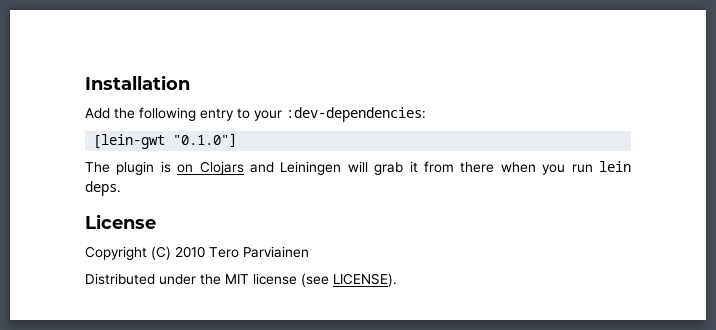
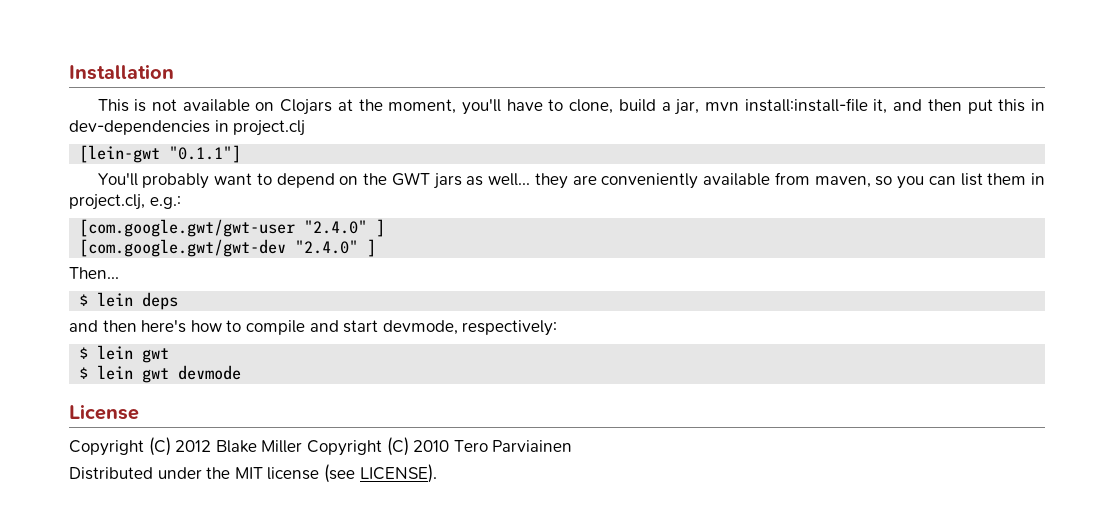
- Add the following entry to your :dev-dependencies:
- [lein-gwt "0.1.0"]
- The plugin is on Clojars and Leiningen will grab it from there when you run lein deps.
+ This is not available on Clojars at the moment, you'll have to clone, build a jar, mvn install:install-file it, and then put this in dev-dependencies in project.clj
+ [lein-gwt "0.1.1"]
+ You'll probably want to depend on the GWT jars as well... they are conveniently available from maven, so you can list them in project.clj, e.g.:
+ [com.google.gwt/gwt-user "2.4.0" ]
+ [com.google.gwt/gwt-dev "2.4.0" ]
+ Then...
+ $ lein deps
+ and then here's how to compile and start devmode, respectively:
+ $ lein gwt
+ $ lein gwt devmode
  License
- Copyright (C) 2010 Tero Parviainen
+ Copyright (C) 2012 Blake Miller Copyright (C) 2010 Tero Parviainen

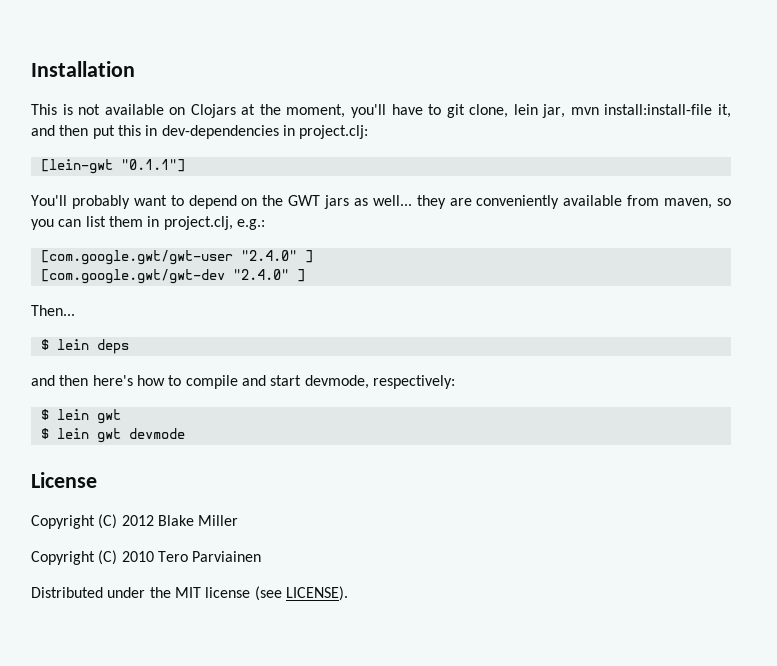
- This is not available on Clojars at the moment, you'll have to clone, build a jar, mvn install:install-file it, and then put this in dev-dependencies in project.clj
+ This is not available on Clojars at the moment, you'll have to git clone, lein jar, mvn install:install-file it, and then put this in dev-dependencies in project.clj:
- Copyright (C) 2012 Blake Miller Copyright (C) 2010 Tero Parviainen
+ Copyright (C) 2012 Blake Miller
+ Copyright (C) 2010 Tero Parviainen

